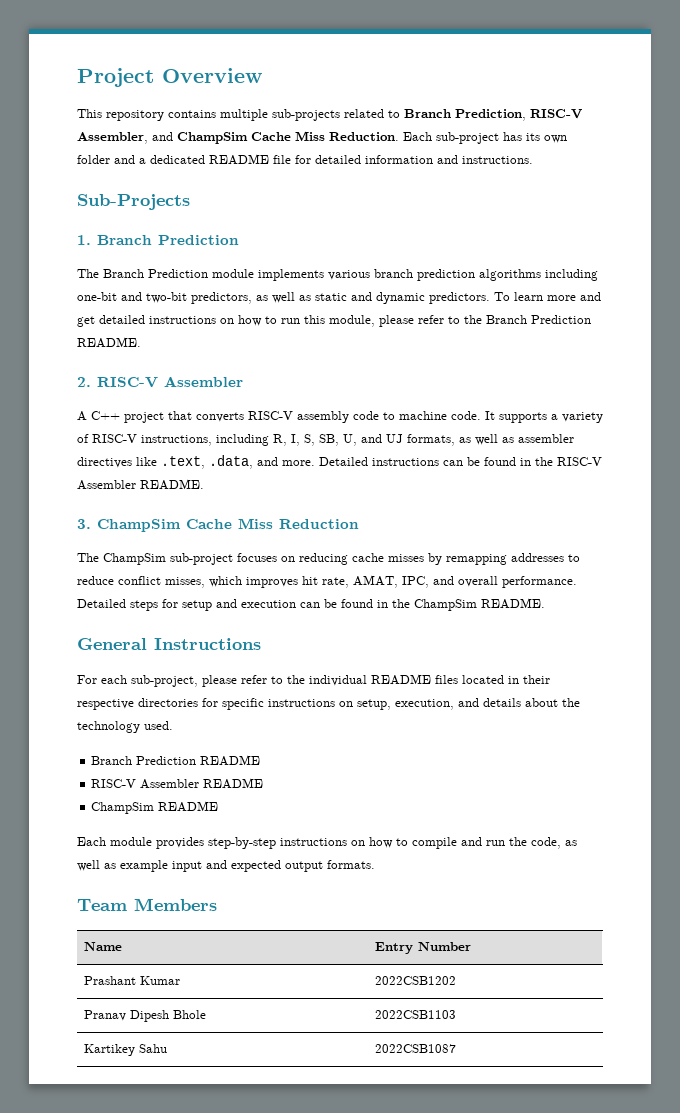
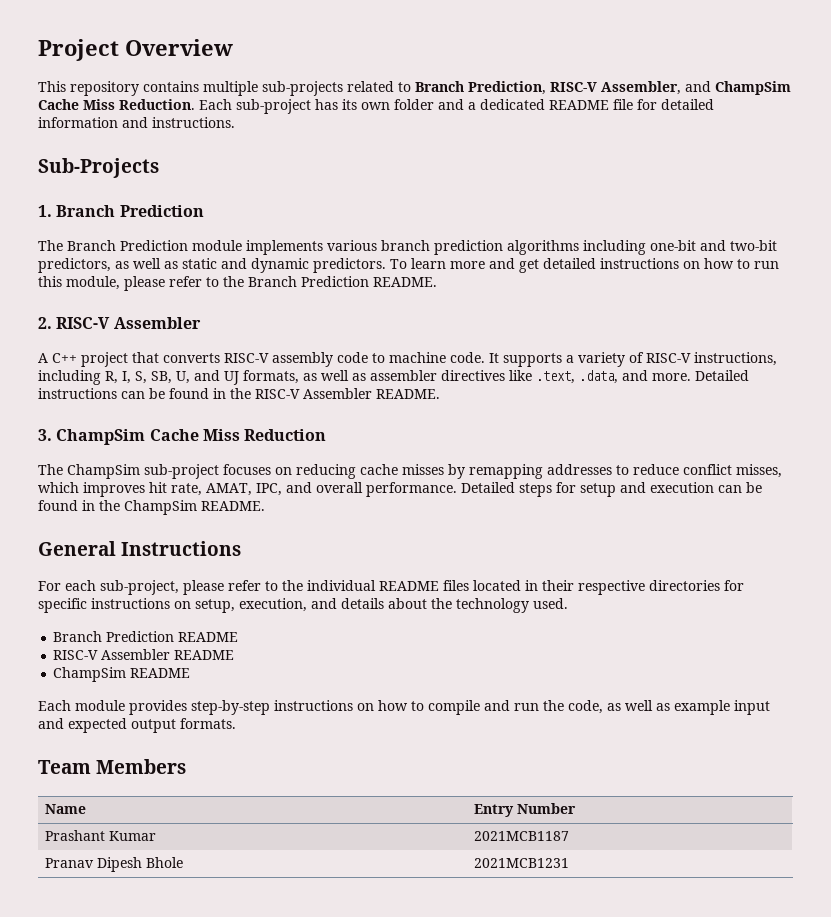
- Prashant Kumar | 2022CSB1202
+ Prashant Kumar | 2021MCB1187
- Pranav Dipesh Bhole | 2022CSB1103
- Kartikey Sahu | 2022CSB1087
+ Pranav Dipesh Bhole | 2021MCB1231

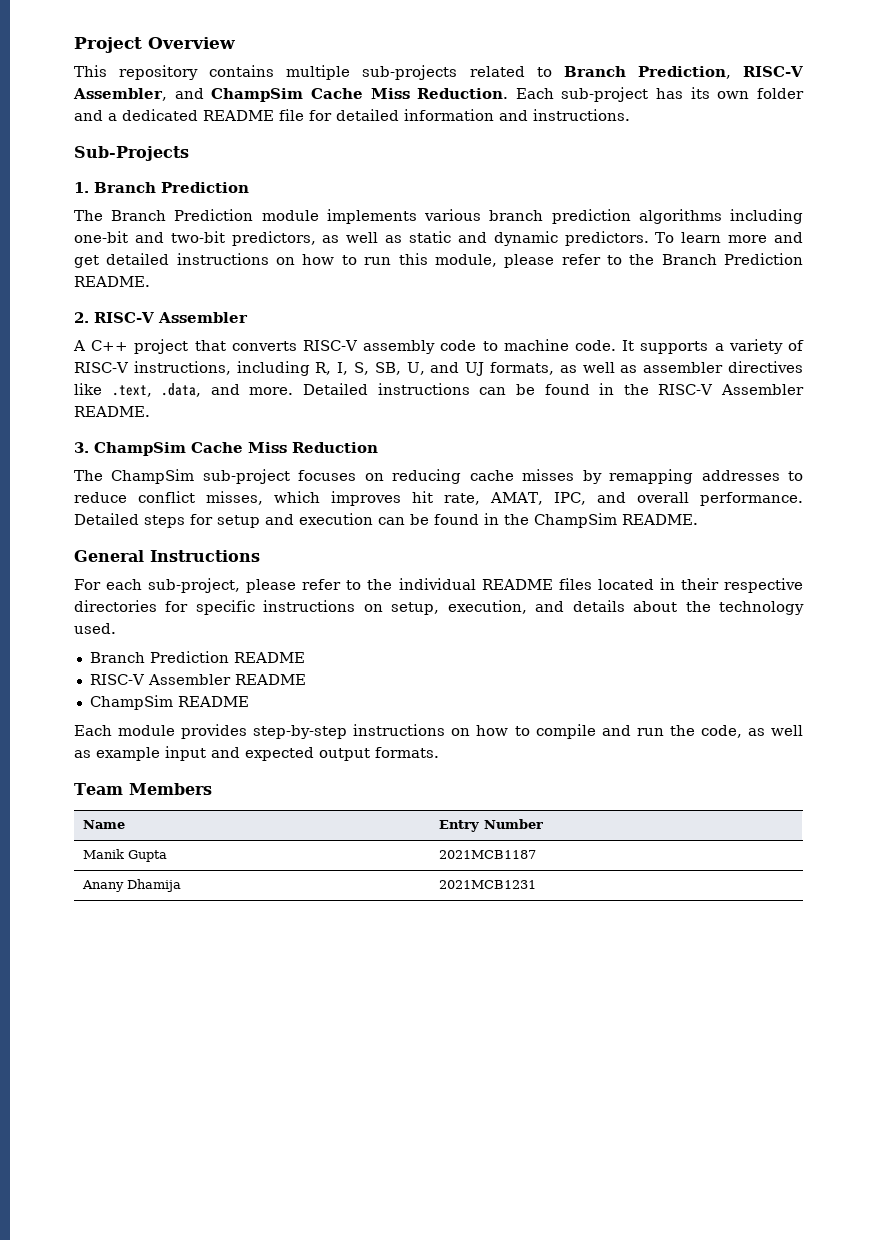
- Prashant Kumar | 2021MCB1187
+ Manik Gupta | 2021MCB1187
- Pranav Dipesh Bhole | 2021MCB1231
+ Anany Dhamija | 2021MCB1231

